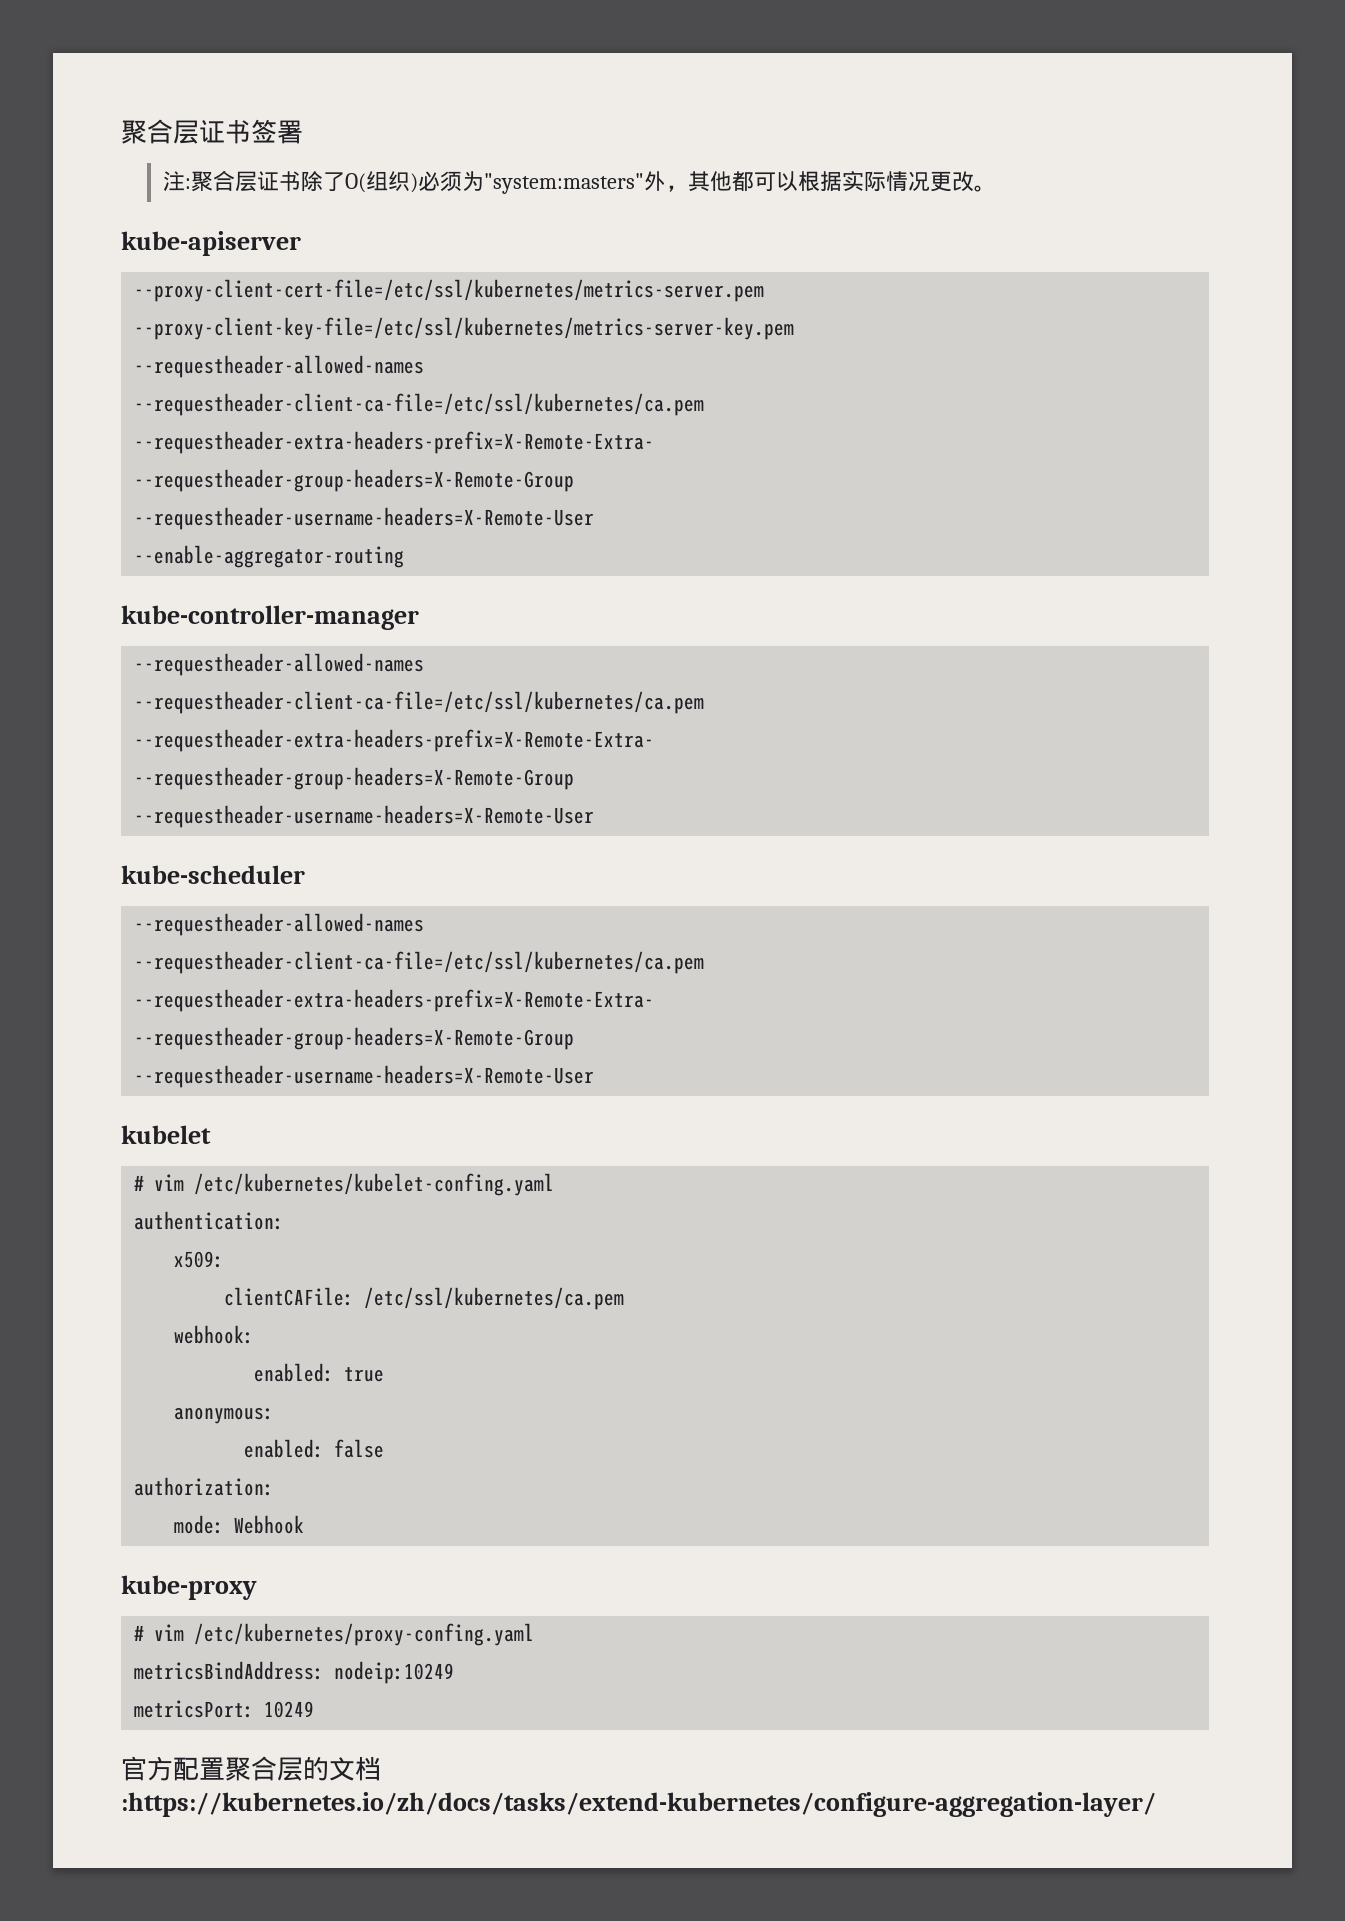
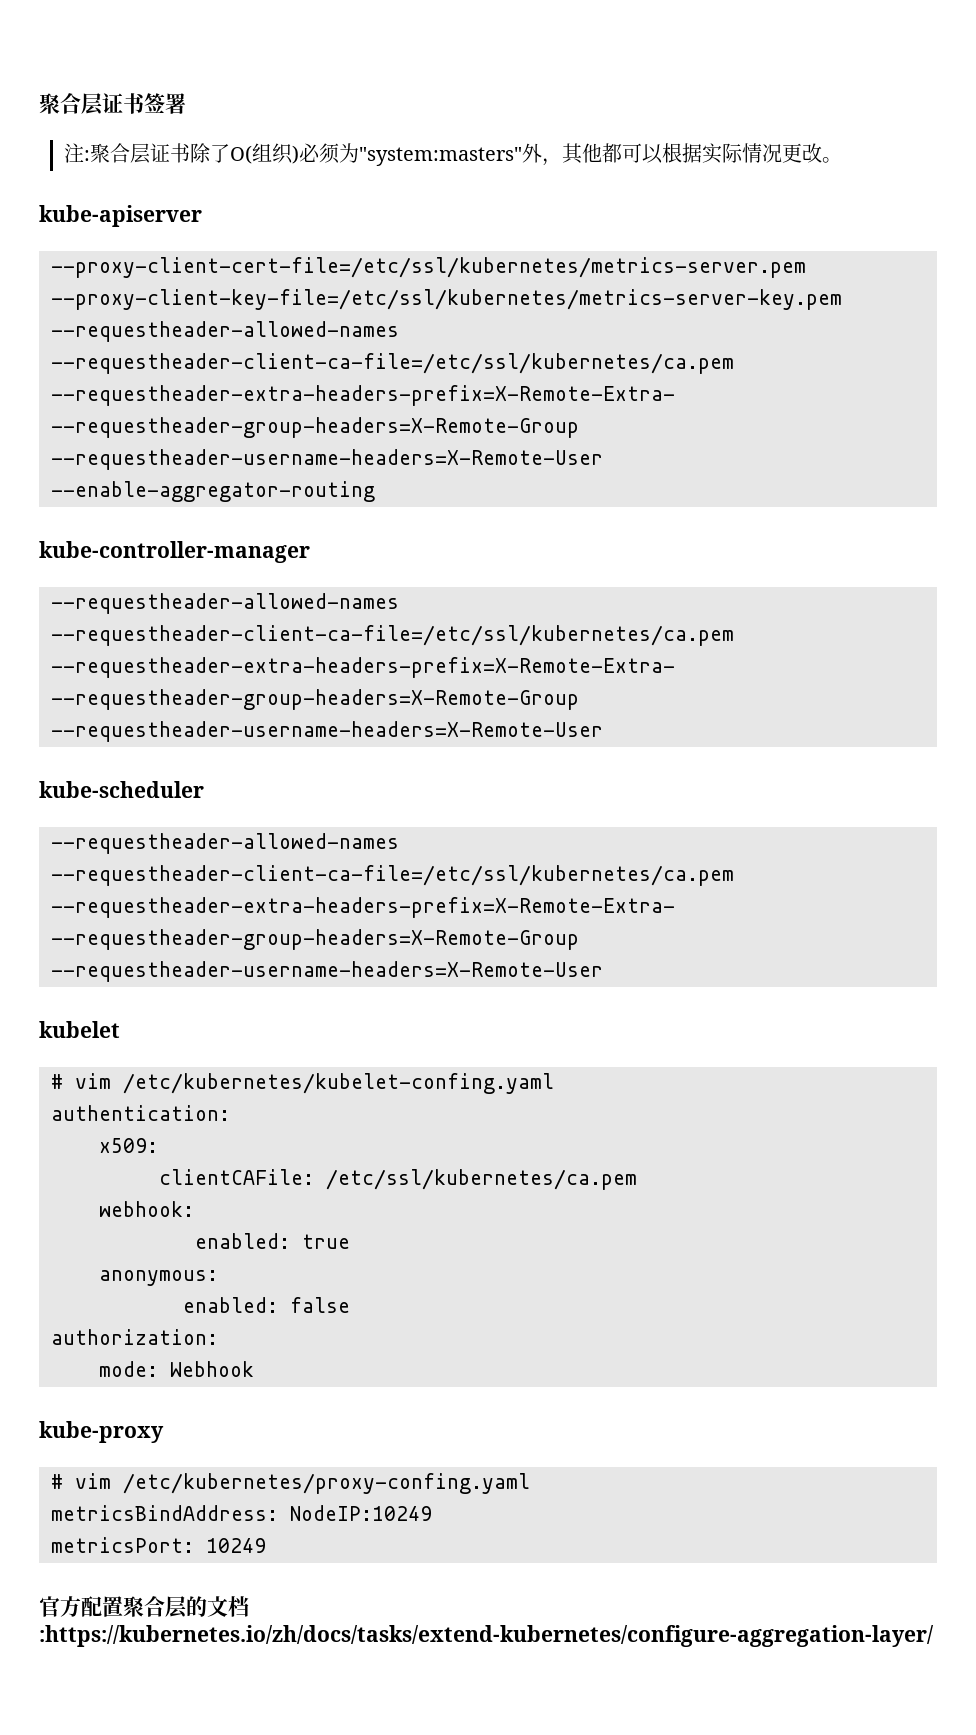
- metricsBindAddress: nodeip:10249
+ metricsBindAddress: NodeIP:10249

